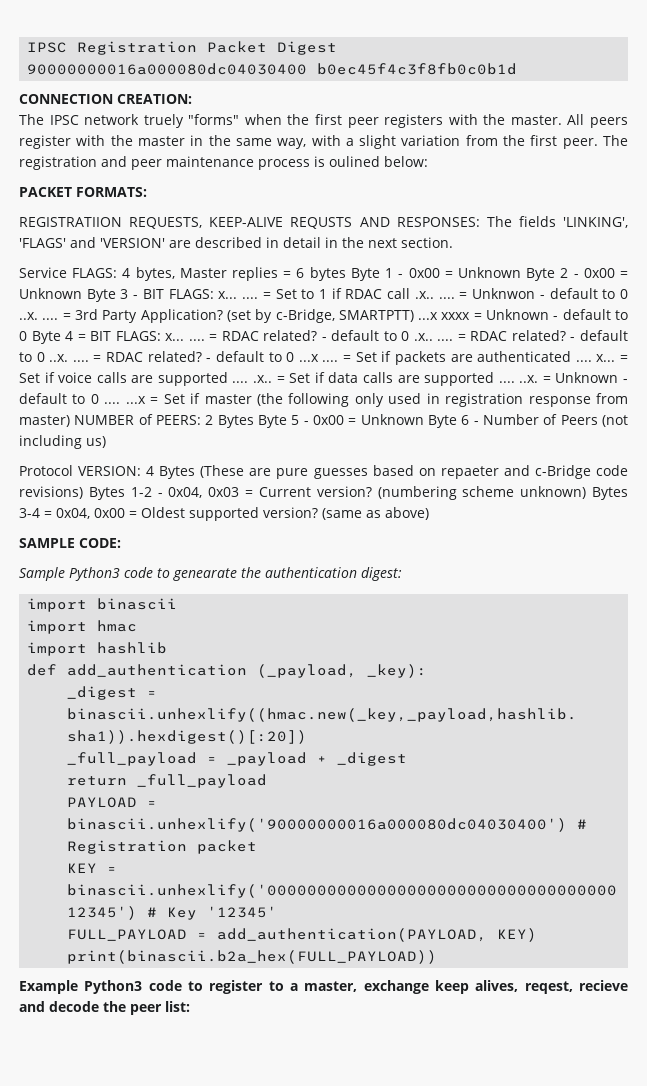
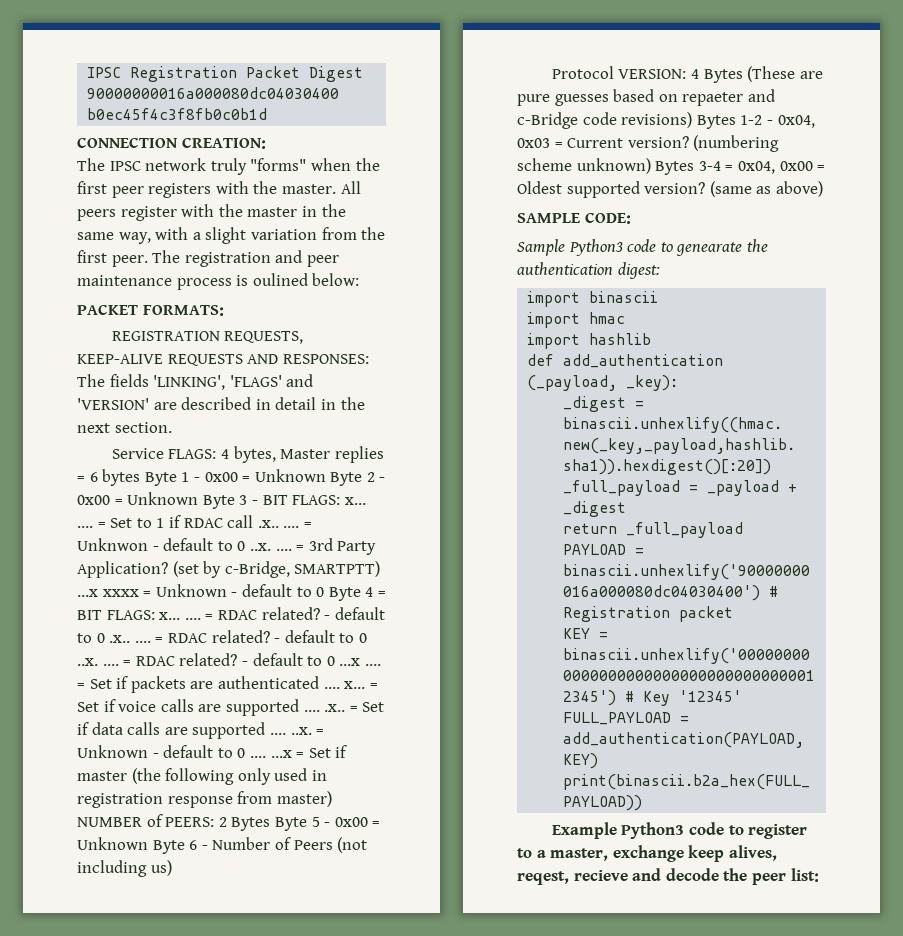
- The IPSC network truely "forms" when the first peer registers with the master.
+ The IPSC network truly "forms" when the first peer registers with the master.
- REGISTRATIION REQUESTS, KEEP-ALIVE REQUSTS AND RESPONSES: The fields 'LINKING', 'FLAGS' and 'VERSION' are described in detail in the next section.
+ REGISTRATION REQUESTS, KEEP-ALIVE REQUESTS AND RESPONSES: The fields 'LINKING', 'FLAGS' and 'VERSION' are described in detail in the next section.

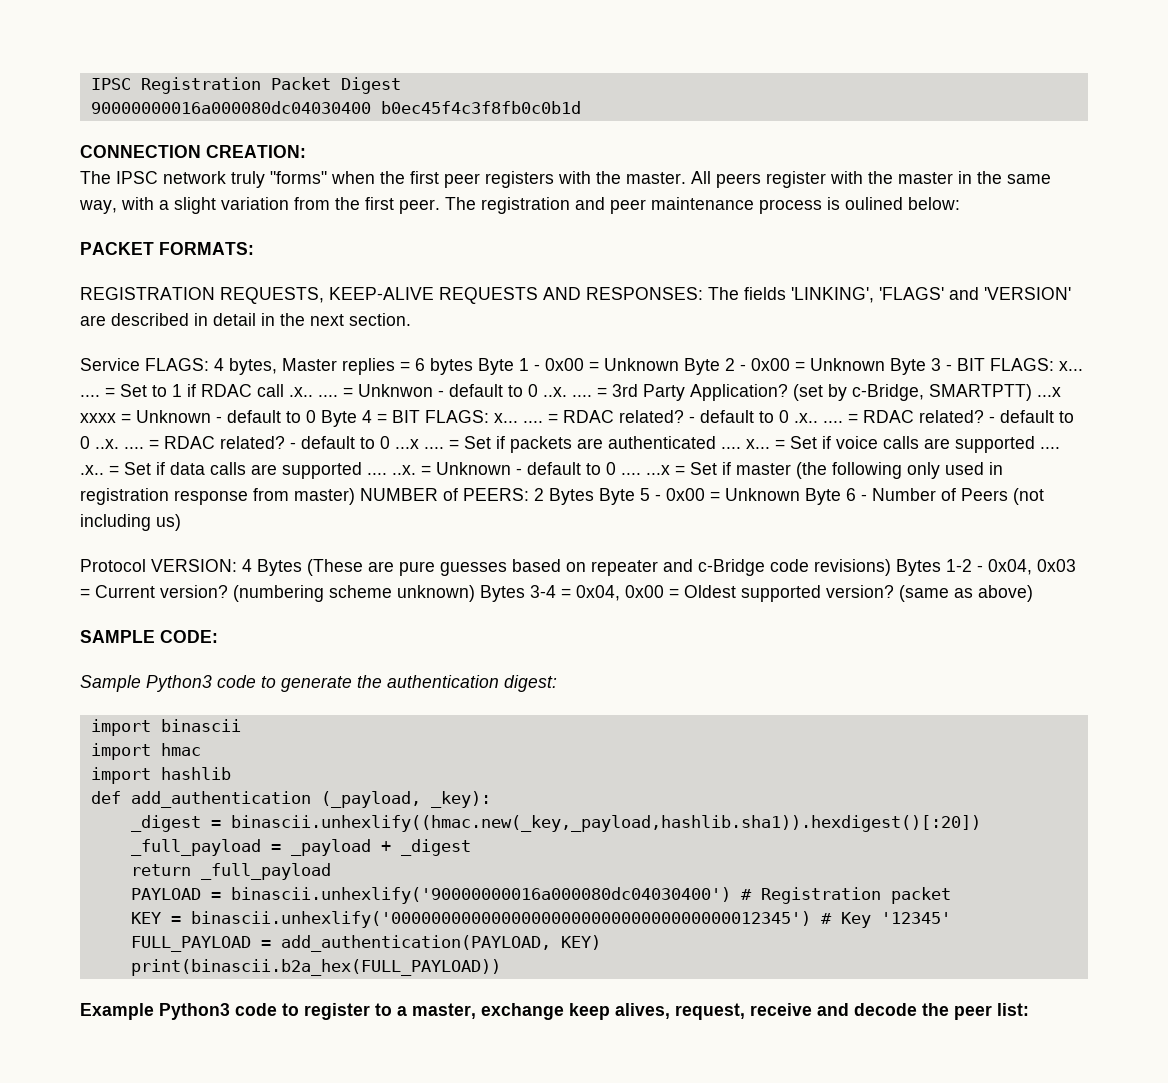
- Protocol VERSION: 4 Bytes (These are pure guesses based on repaeter and c-Bridge code revisions) Bytes 1-2 - 0x04, 0x03 = Current version?
+ Protocol VERSION: 4 Bytes (These are pure guesses based on repeater and c-Bridge code revisions) Bytes 1-2 - 0x04, 0x03 = Current version?
- Sample Python3 code to genearate the authentication digest:
+ Sample Python3 code to generate the authentication digest:
- Example Python3 code to register to a master, exchange keep alives, reqest, recieve and decode the peer list:
+ Example Python3 code to register to a master, exchange keep alives, request, receive and decode the peer list:

